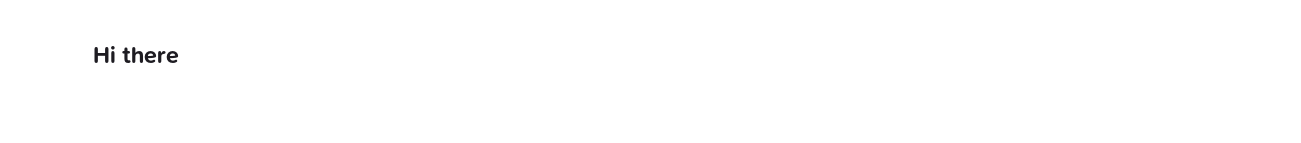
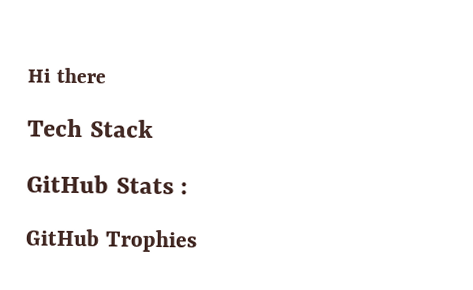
+ Tech Stack
+ GitHub Stats :
+ GitHub Trophies

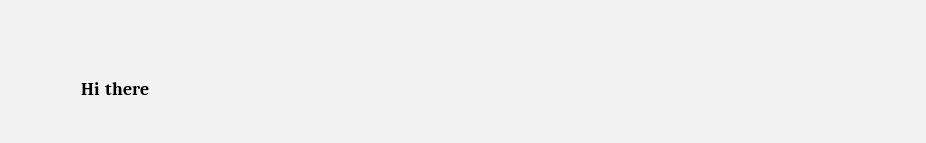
- Tech Stack
- GitHub Stats :
- GitHub Trophies

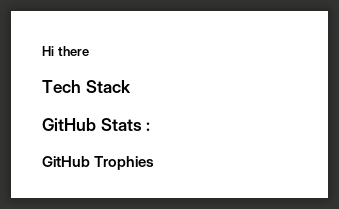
+ Tech Stack
+ GitHub Stats :
+ GitHub Trophies

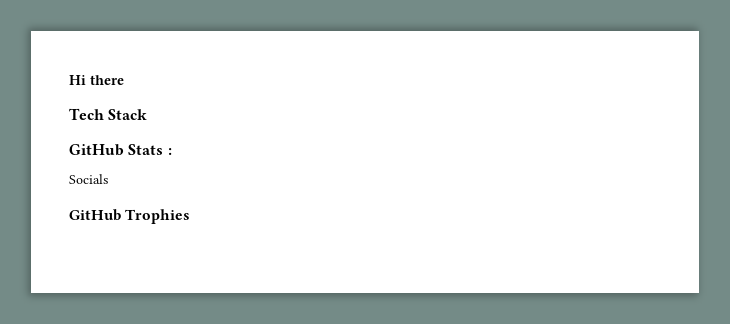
+ Socials

